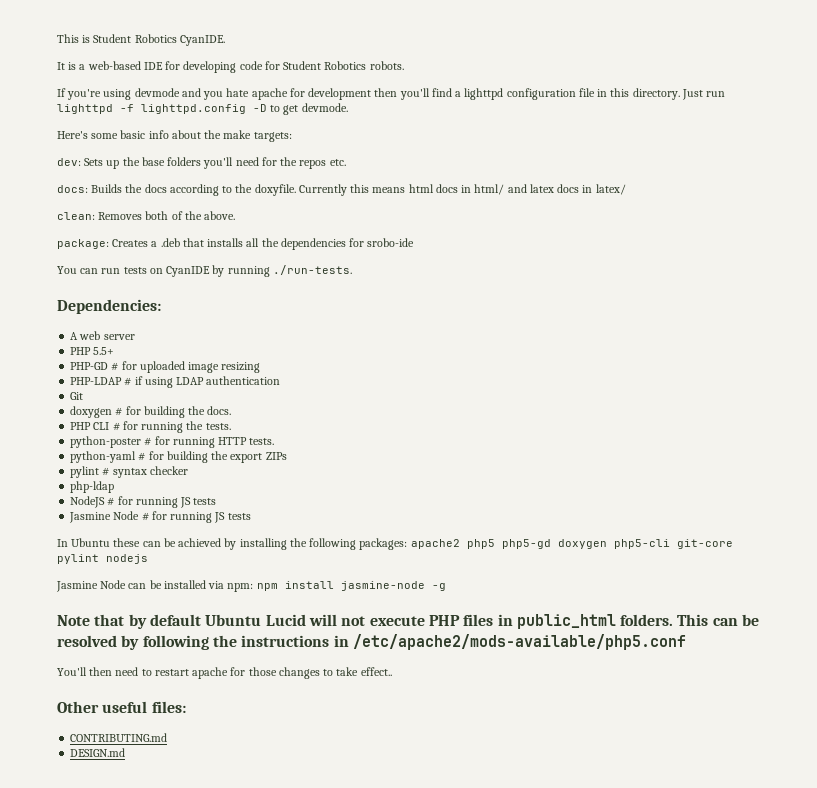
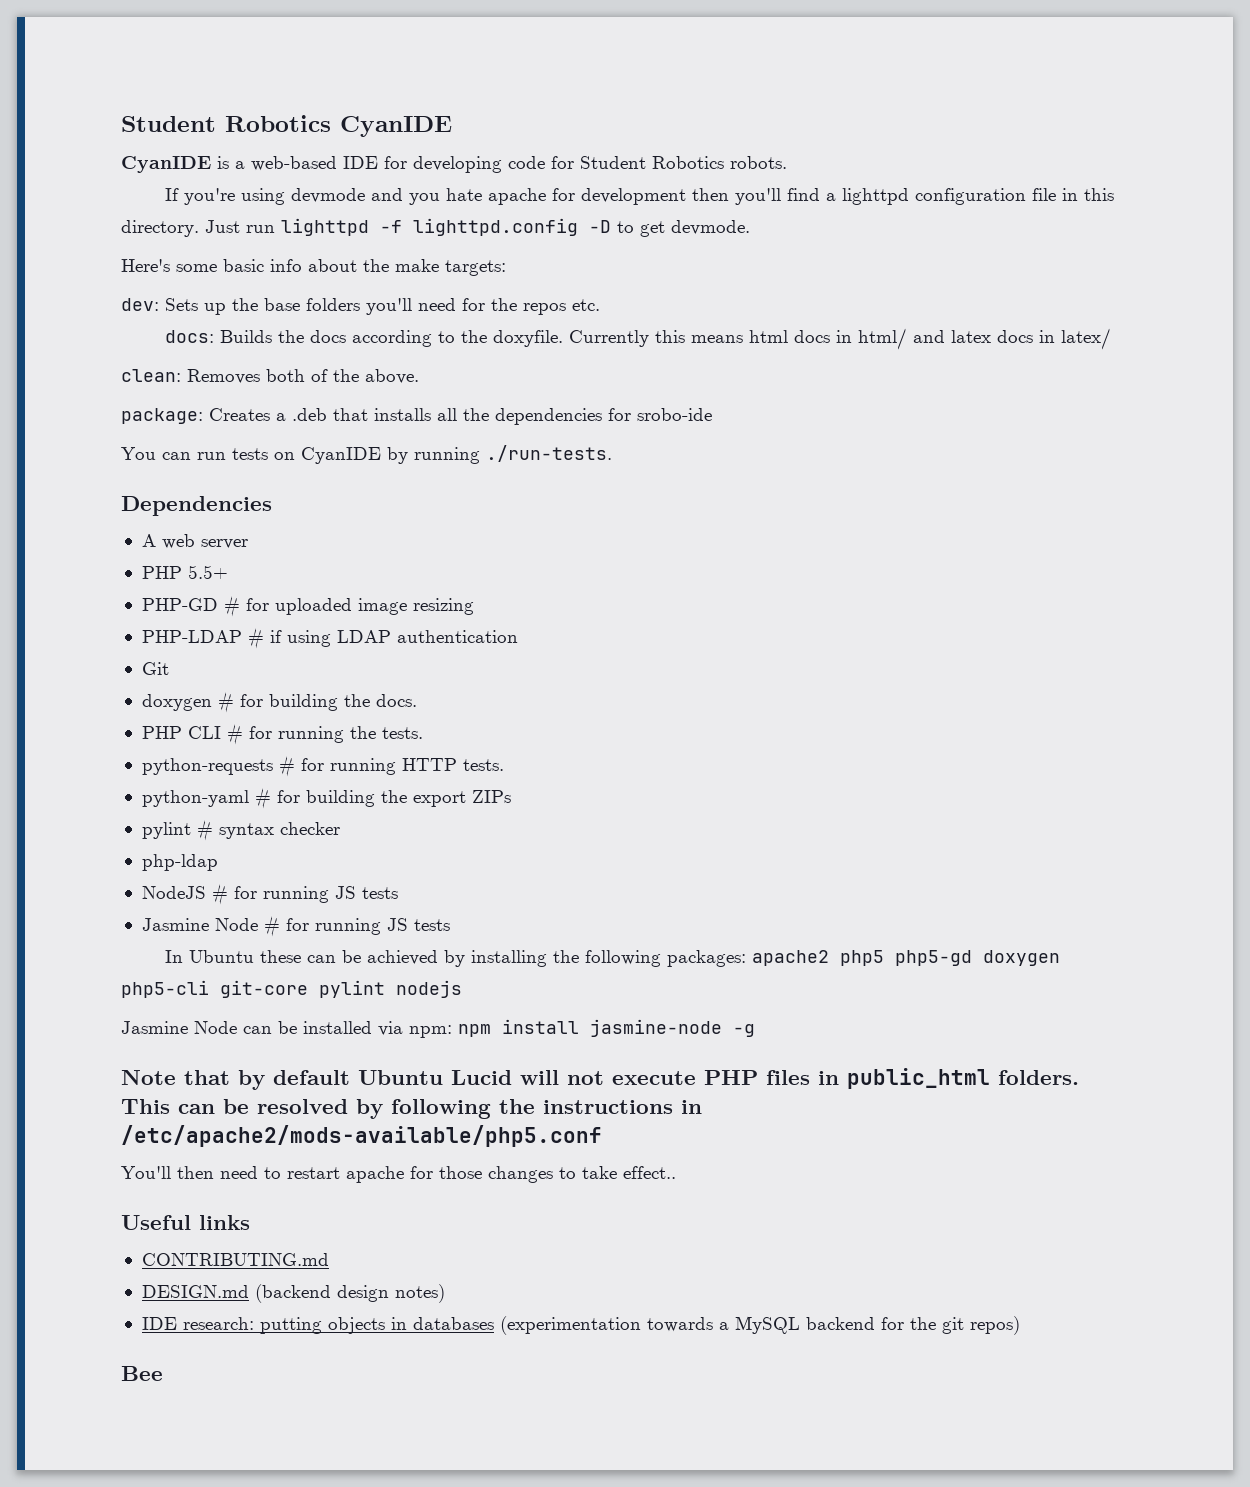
- This is Student Robotics CyanIDE.
- It is a web-based IDE for developing code for Student Robotics robots.
+ Student Robotics CyanIDE
+ CyanIDE is a web-based IDE for developing code for Student Robotics robots.
- Dependencies:
+ Dependencies
- python-poster # for running HTTP tests.
+ python-requests # for running HTTP tests.
- Other useful files:
+ Useful links
- DESIGN.md
+ DESIGN.md (backend design notes)
+ IDE research: putting objects in databases (experimentation towards a MySQL backend for the git repos)
+ Bee

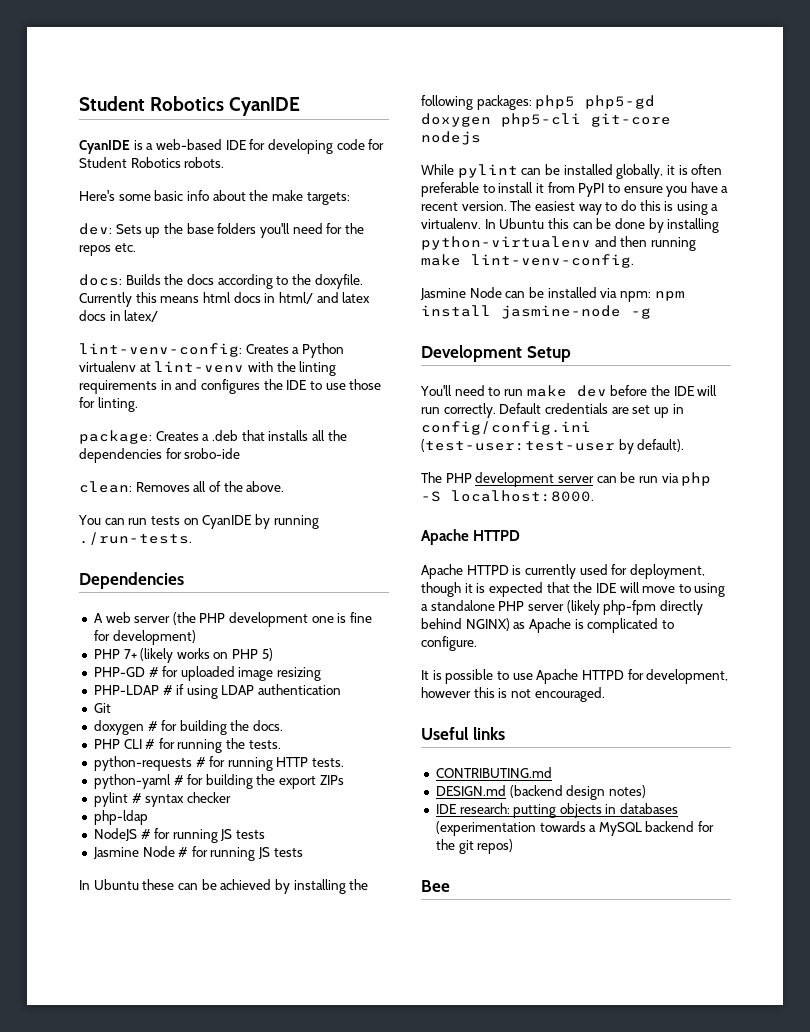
- If you're using devmode and you hate apache for development then you'll find a lighttpd configuration file in this directory. Just run lighttpd -f lighttpd.config -D to get devmode.
- clean: Removes both of the above.
+ lint-venv-config: Creates a Python virtualenv at lint-venv with the linting requirements in and configures the IDE to use those for linting.
+ clean: Removes all of the above.
- A web server
- PHP 5.5+
+ A web server (the PHP development one is fine for development)
+ PHP 7+ (likely works on PHP 5)
- In Ubuntu these can be achieved by installing the following packages: apache2 php5 php5-gd doxygen php5-cli git-core pylint nodejs
+ In Ubuntu these can be achieved by installing the following packages: php5 php5-gd doxygen php5-cli git-core nodejs
+ While pylint can be installed globally, it is often preferable to install it from PyPI to ensure you have a recent version. The easiest way to do this is using a virtualenv. In Ubuntu this can be done by installing python-virtualenv and then running make lint-venv-config.
- Note that by default Ubuntu Lucid will not execute PHP files in public_html folders. This can be resolved by following the instructions in /etc/apache2/mods-available/php5.conf
- You'll then need to restart apache for those changes to take effect..
+ Development Setup
+ You'll need to run make dev before the IDE will run correctly. Default credentials are set up in config/config.ini (test-user:test-user by default).
+ The PHP development server can be run via php -S localhost:8000.
+ Apache HTTPD
+ Apache HTTPD is currently used for deployment, though it is expected that the IDE will move to using a standalone PHP server (likely php-fpm directly behind NGINX) as Apache is complicated to configure.
+ It is possible to use Apache HTTPD for development, however this is not encouraged.

